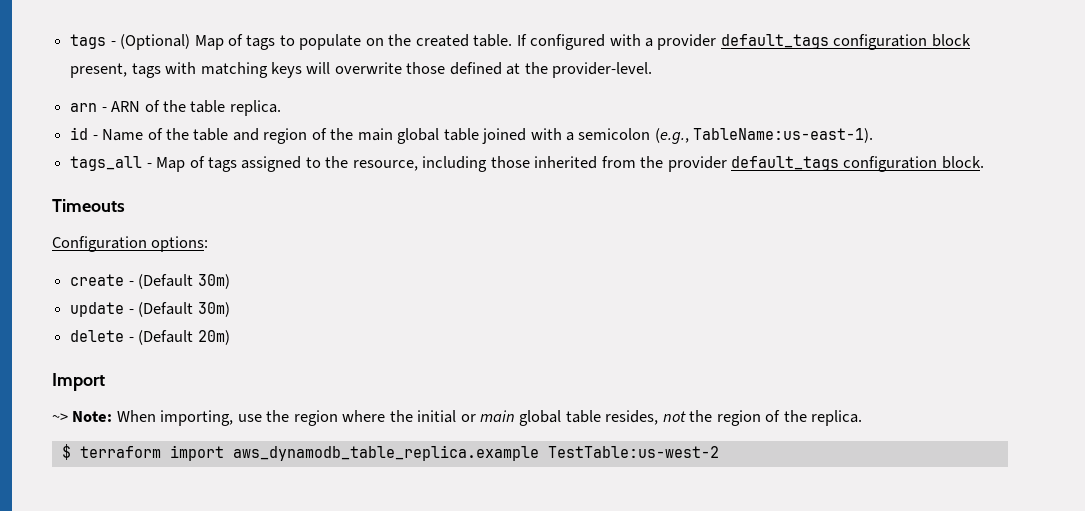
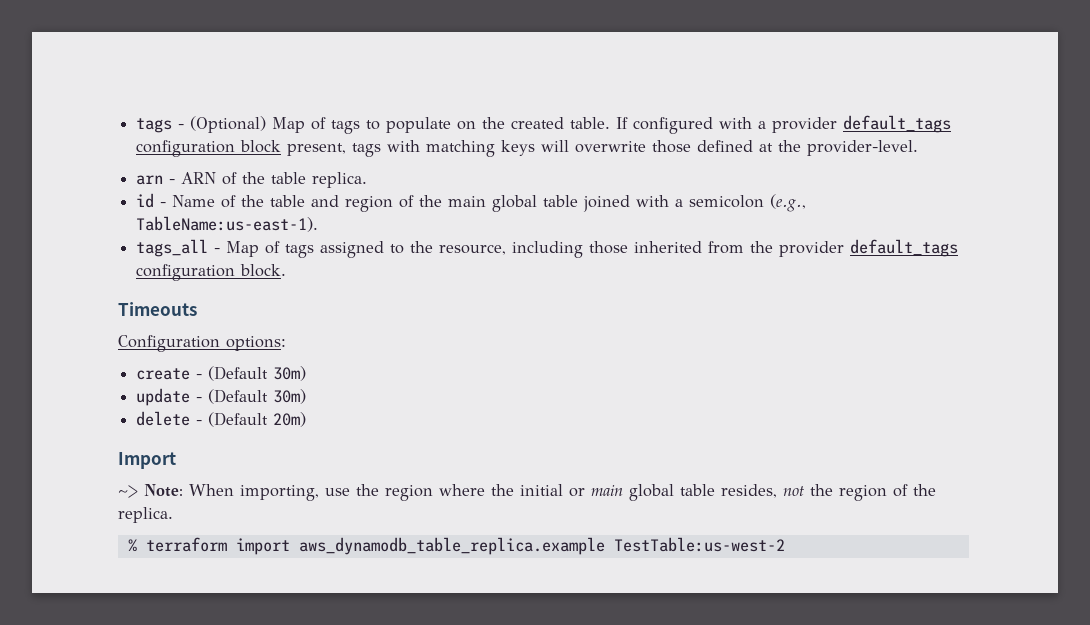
- $ terraform import aws_dynamodb_table_replica.example TestTable:us-west-2
+ % terraform import aws_dynamodb_table_replica.example TestTable:us-west-2

